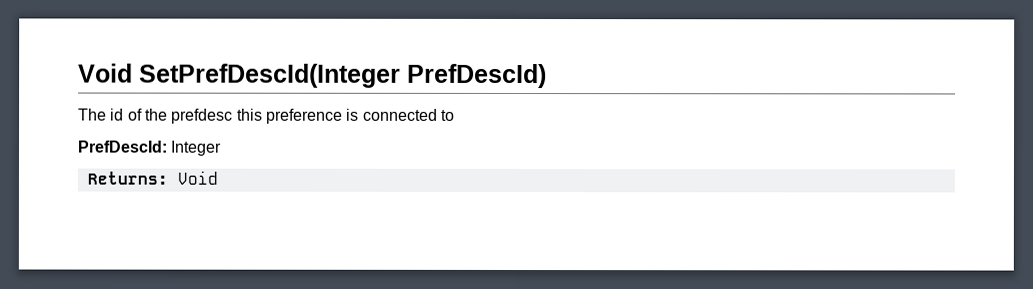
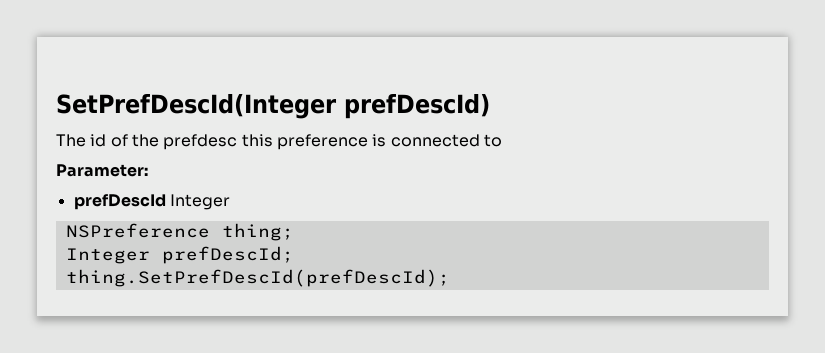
- Void SetPrefDescId(Integer PrefDescId)
+ SetPrefDescId(Integer prefDescId)
- PrefDescId: Integer
+ Parameter:
+ prefDescId Integer
- Returns: Void
+ NSPreference thing;
+ Integer prefDescId;
+ thing.SetPrefDescId(prefDescId);

